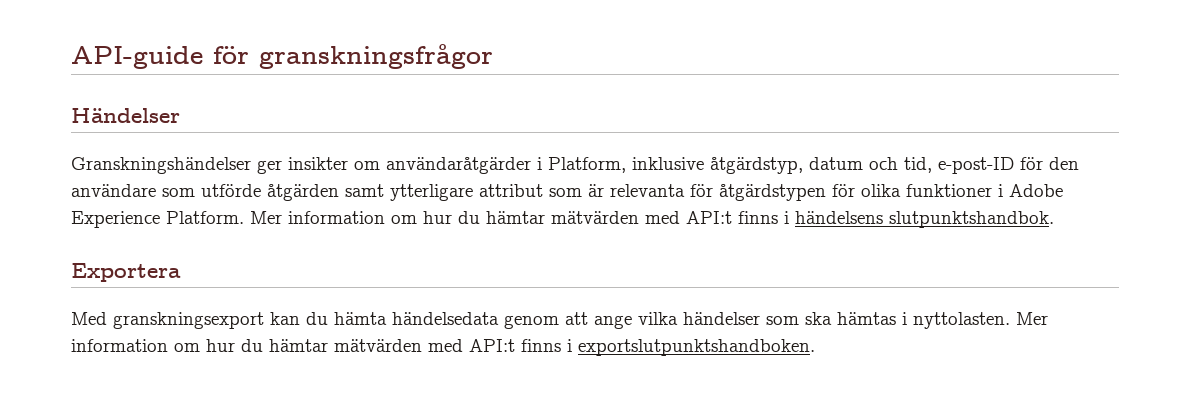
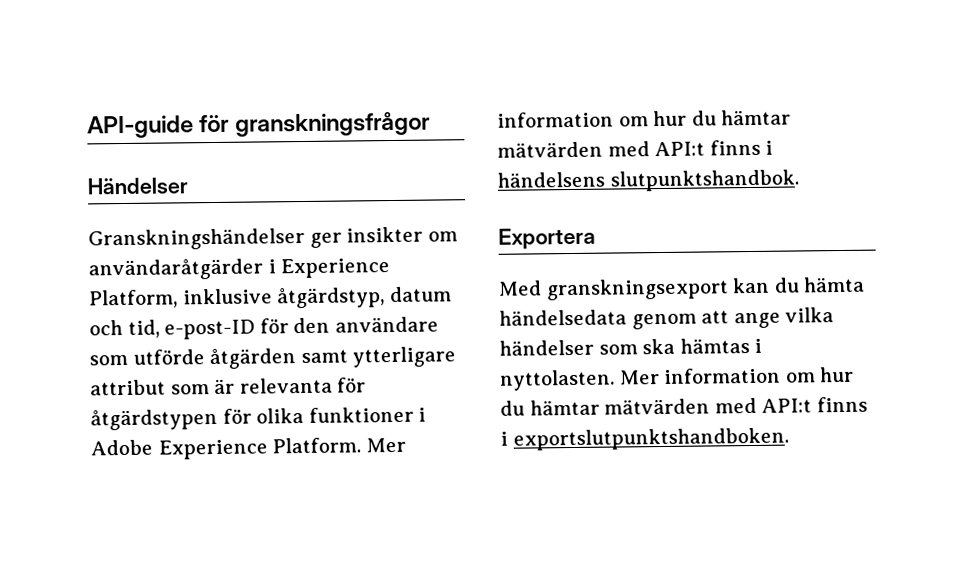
- Granskningshändelser ger insikter om användaråtgärder i Platform, inklusive åtgärdstyp, datum och tid, e-post-ID för den användare som utförde åtgärden samt ytterligare attribut som är relevanta för åtgärdstypen för olika funktioner i Adobe Experience Platform.
+ Granskningshändelser ger insikter om användaråtgärder i Experience Platform, inklusive åtgärdstyp, datum och tid, e-post-ID för den användare som utförde åtgärden samt ytterligare attribut som är relevanta för åtgärdstypen för olika funktioner i Adobe Experience Platform.

